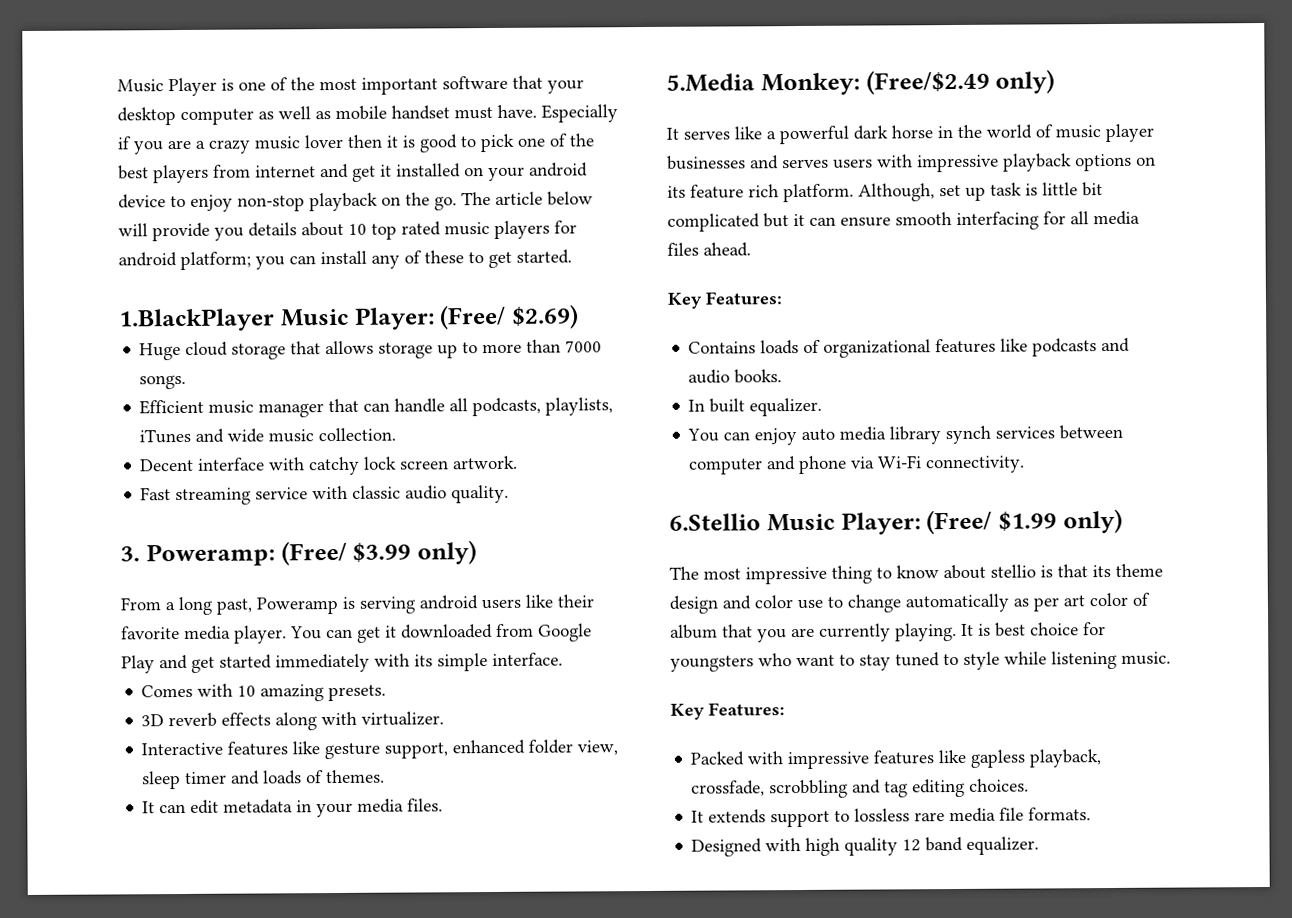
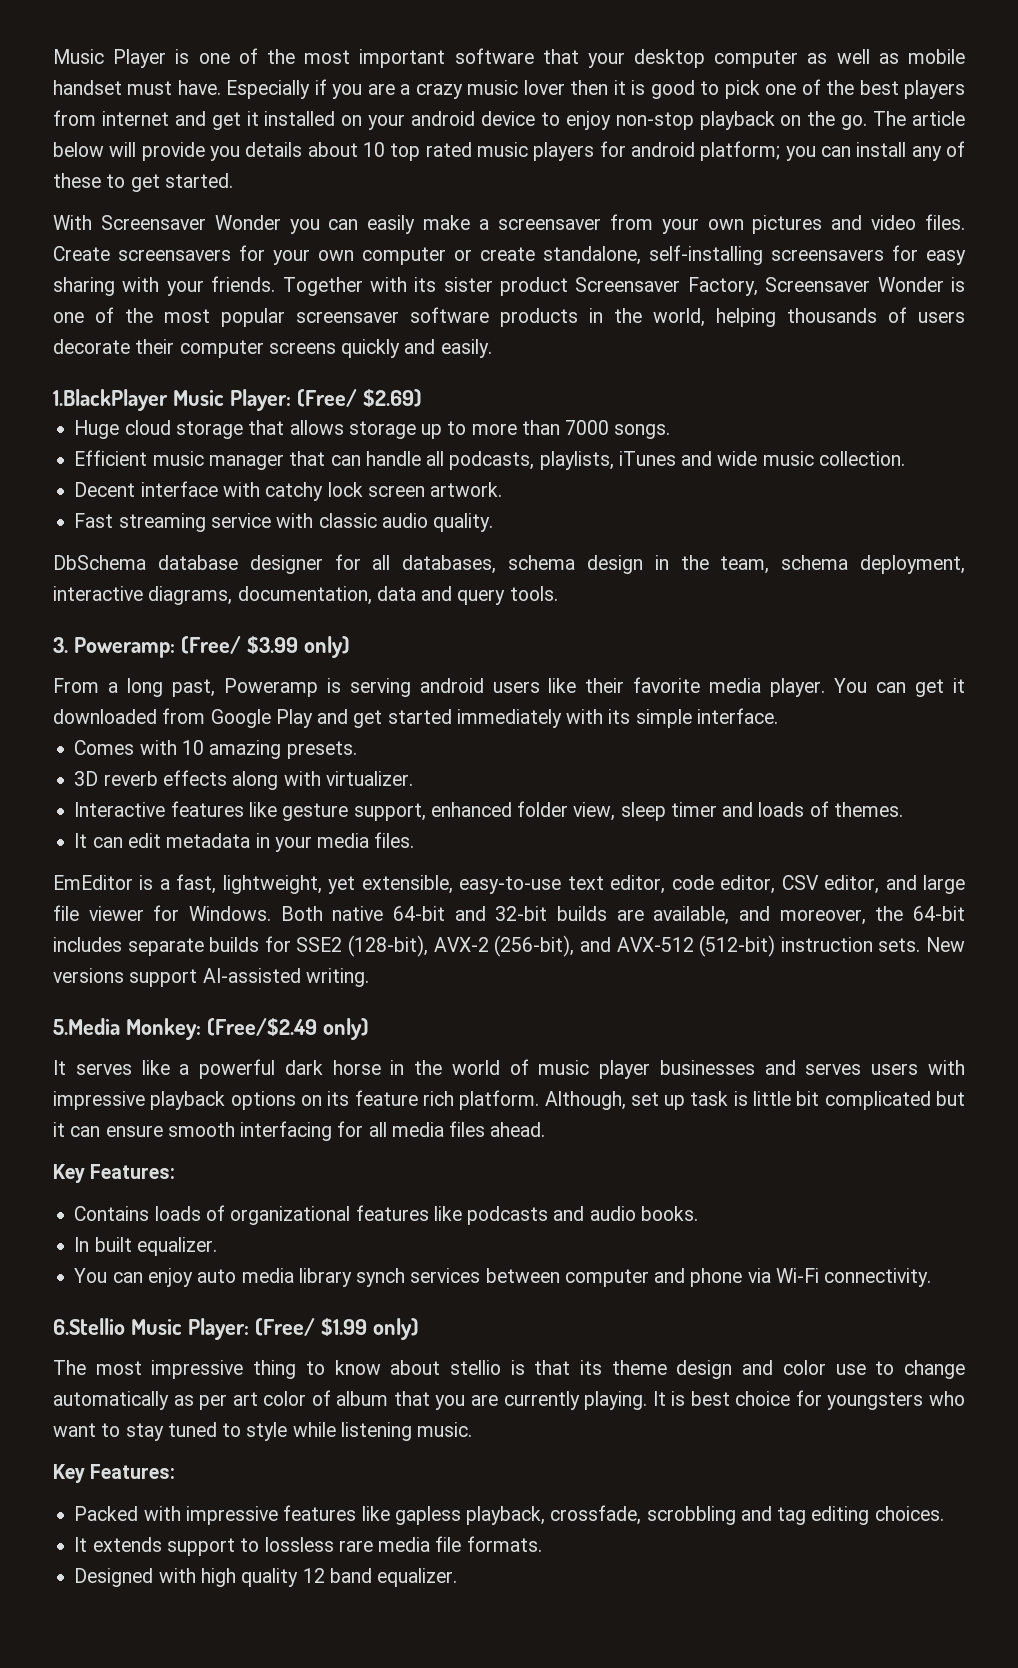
+ With Screensaver Wonder you can easily make a screensaver from your own pictures and video files. Create screensavers for your own computer or create standalone, self-installing screensavers for easy sharing with your friends. Together with its sister product Screensaver Factory, Screensaver Wonder is one of the most popular screensaver software products in the world, helping thousands of users decorate their computer screens quickly and easily.
+ DbSchema database designer for all databases, schema design in the team, schema deployment, interactive diagrams, documentation, data and query tools.
+ EmEditor is a fast, lightweight, yet extensible, easy-to-use text editor, code editor, CSV editor, and large file viewer for Windows. Both native 64-bit and 32-bit builds are available, and moreover, the 64-bit includes separate builds for SSE2 (128-bit), AVX-2 (256-bit), and AVX-512 (512-bit) instruction sets. New versions support AI-assisted writing.

